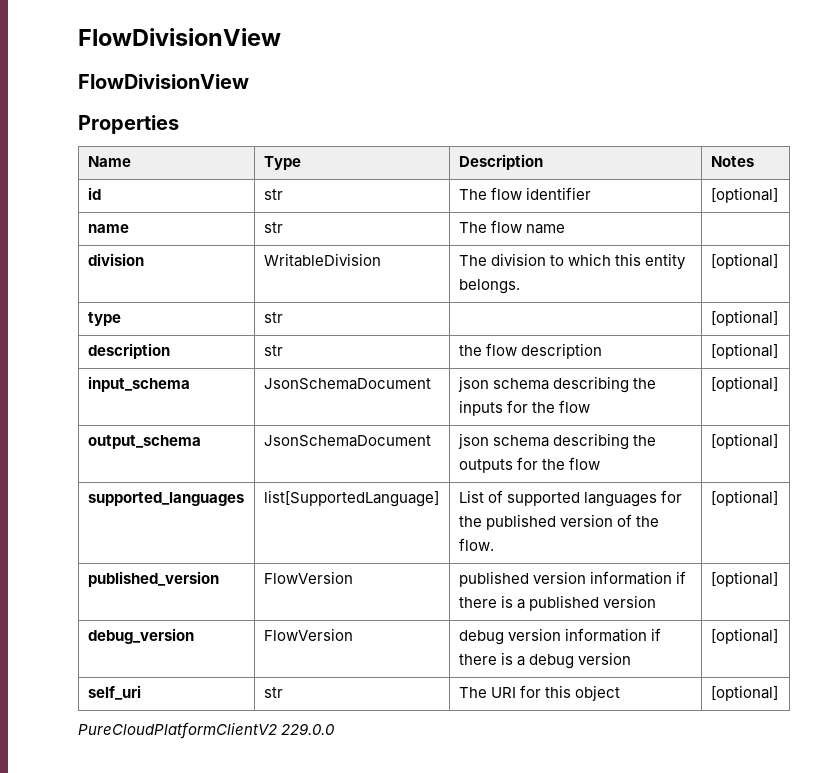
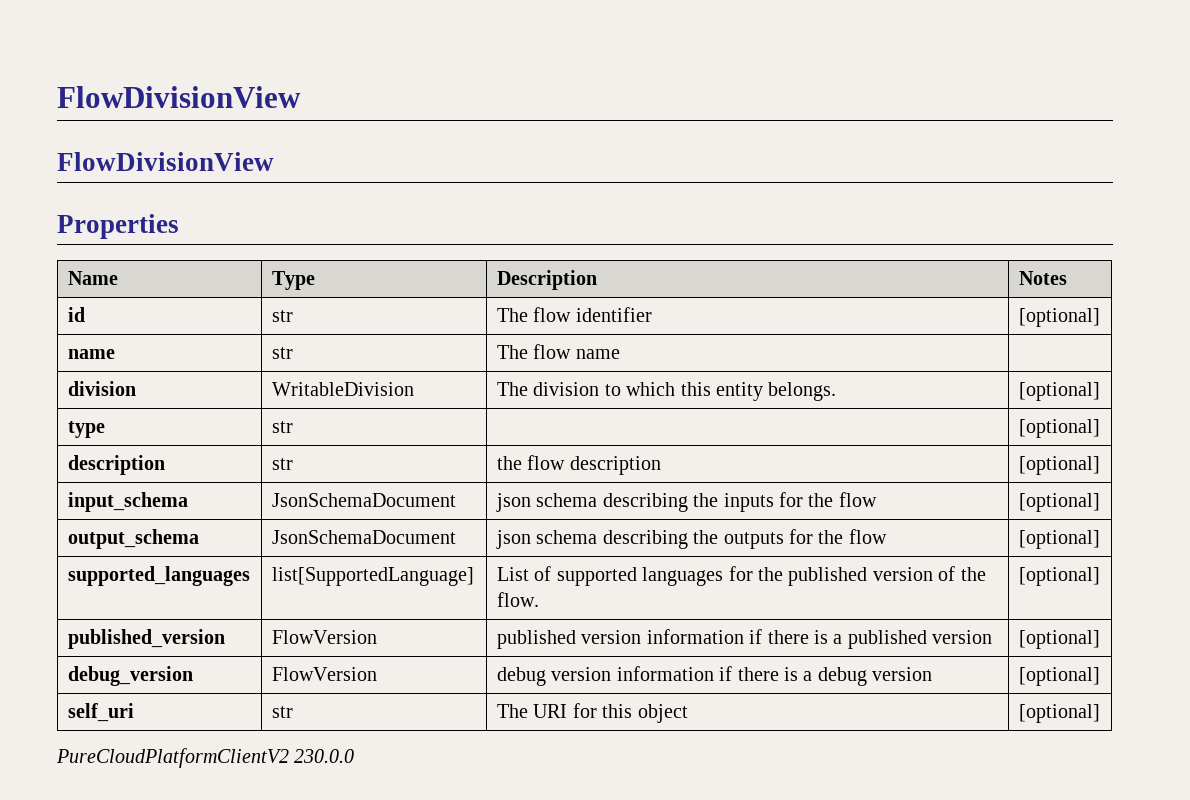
- PureCloudPlatformClientV2 229.0.0
+ PureCloudPlatformClientV2 230.0.0

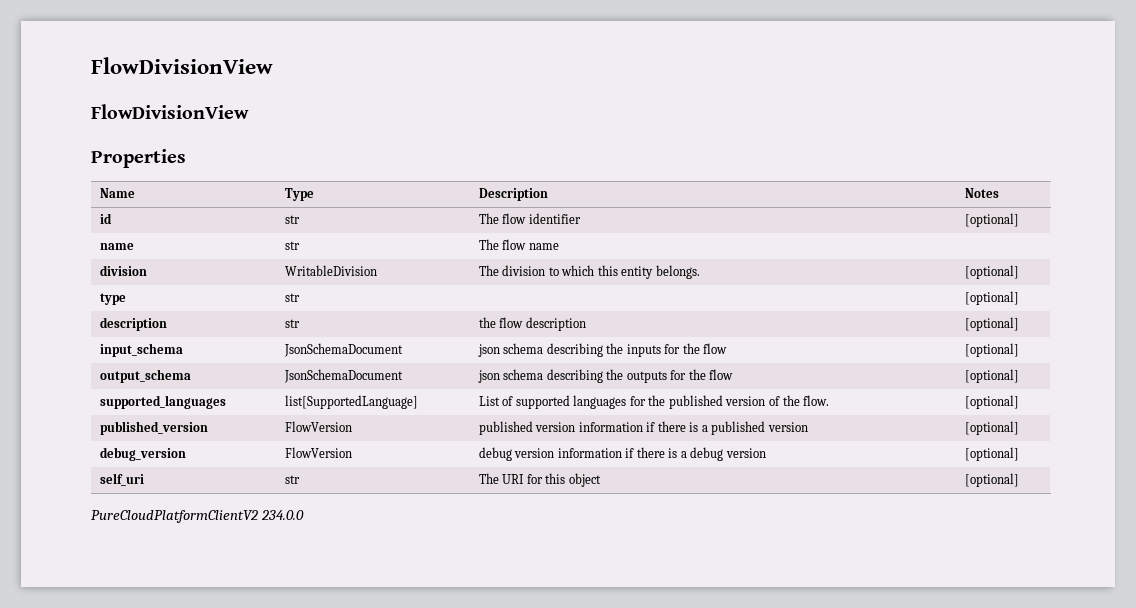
- PureCloudPlatformClientV2 230.0.0
+ PureCloudPlatformClientV2 234.0.0

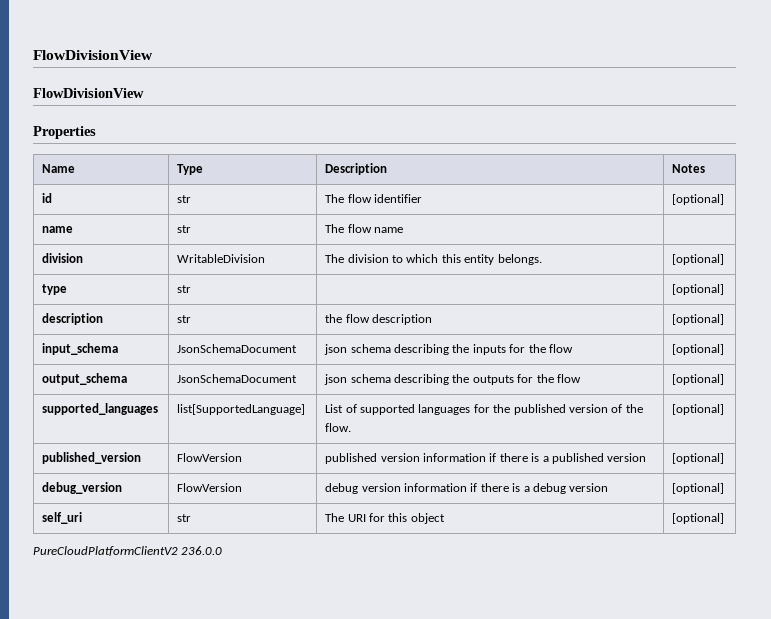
- PureCloudPlatformClientV2 234.0.0
+ PureCloudPlatformClientV2 236.0.0

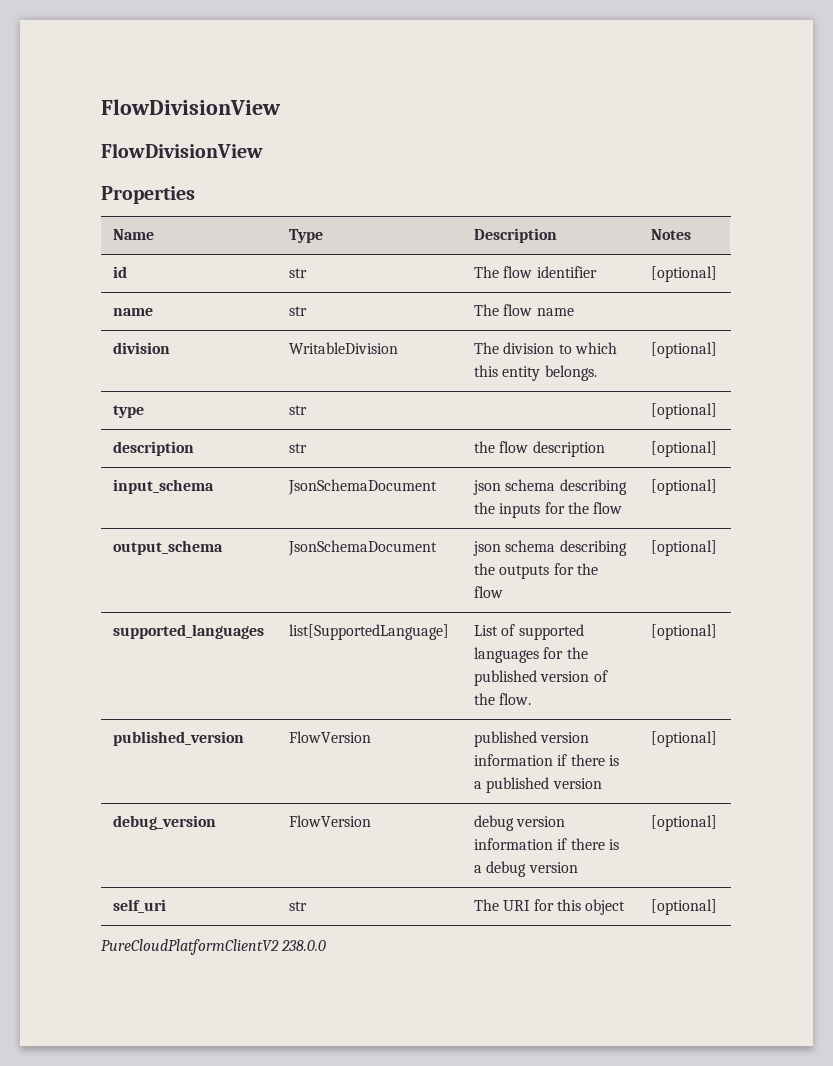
- PureCloudPlatformClientV2 236.0.0
+ PureCloudPlatformClientV2 238.0.0

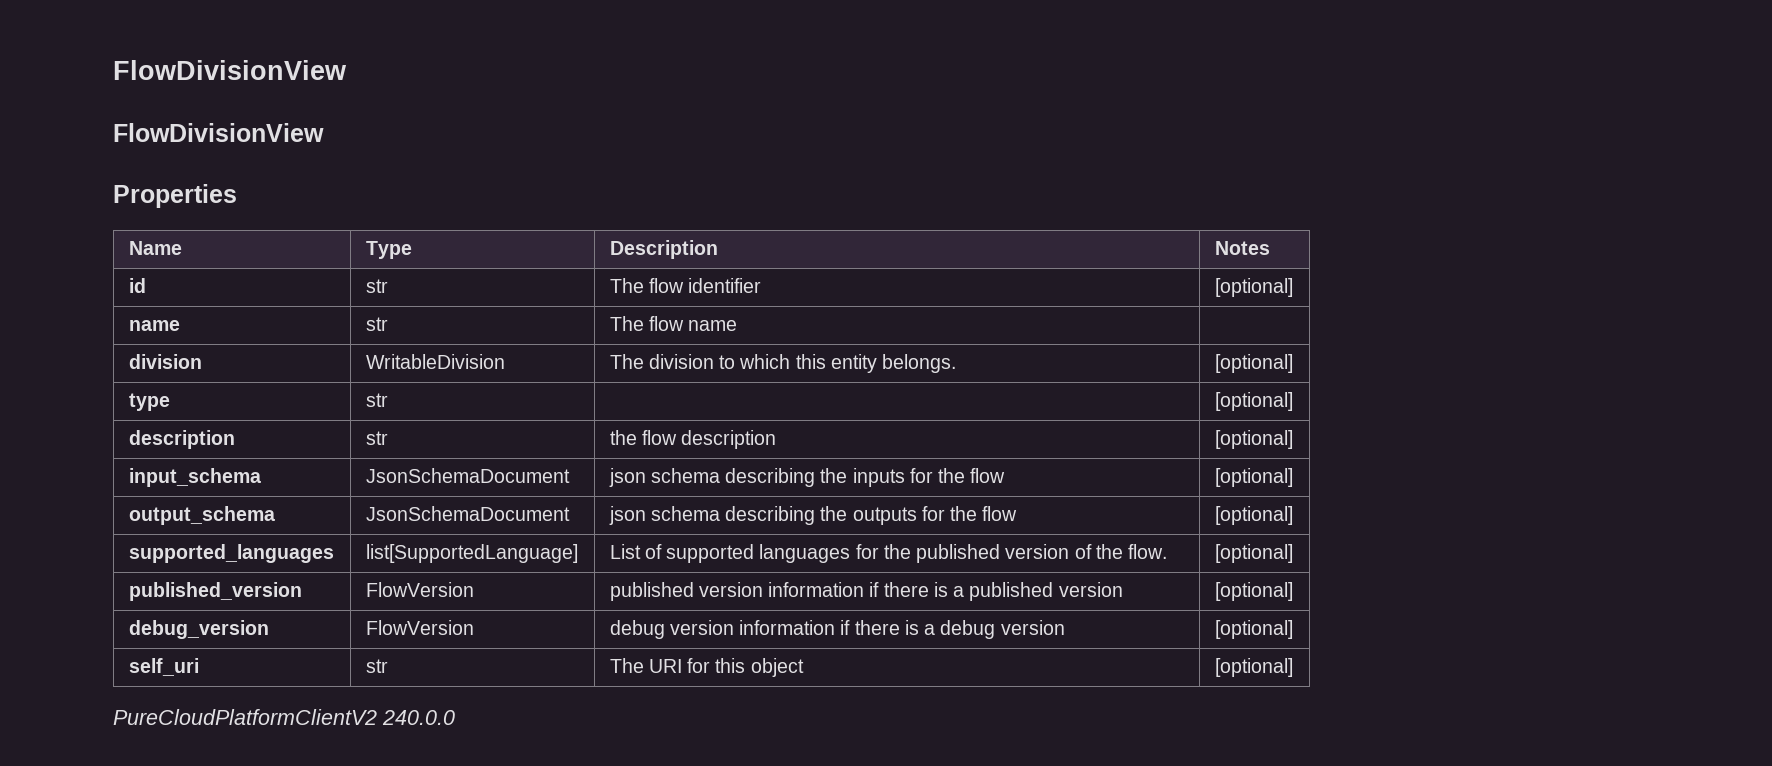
- PureCloudPlatformClientV2 238.0.0
+ PureCloudPlatformClientV2 240.0.0

